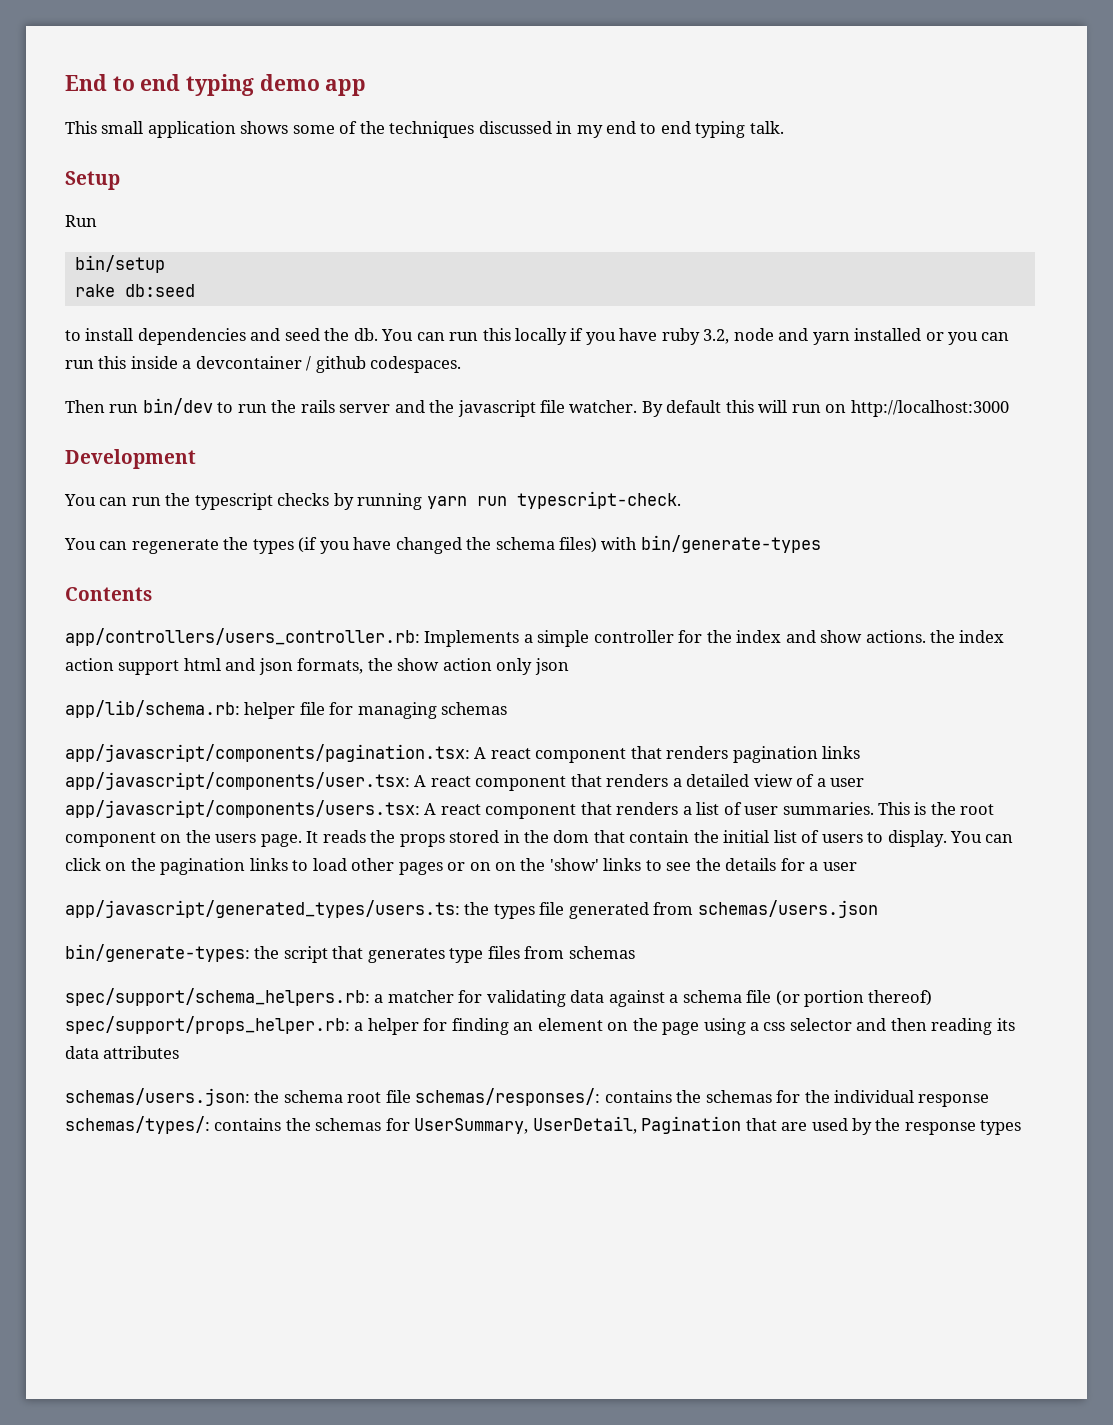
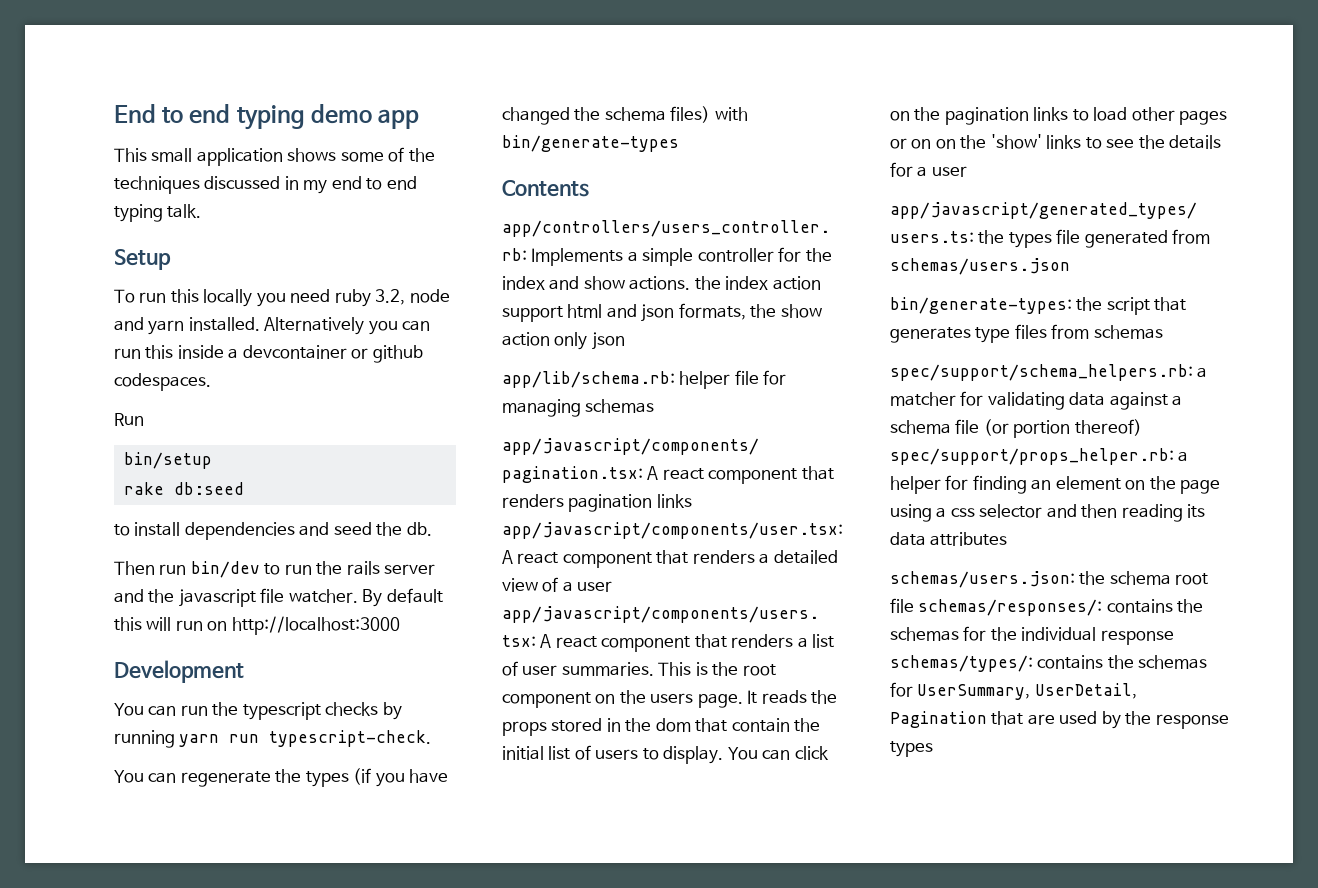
+ To run this locally you need ruby 3.2, node and yarn installed. Alternatively you can run this inside a devcontainer or github codespaces.
- You can run this locally if you have ruby 3.2, node and yarn installed or you can run this inside a devcontainer / github codespaces.

